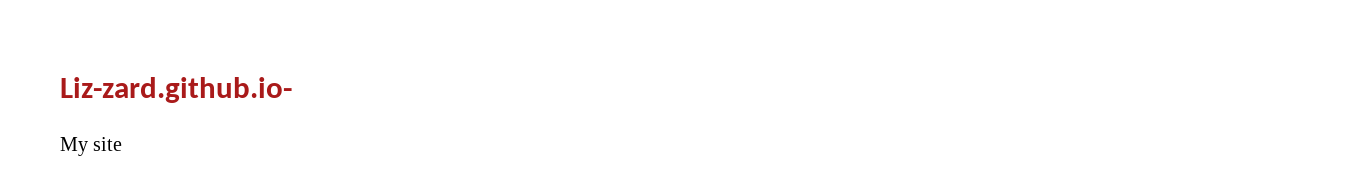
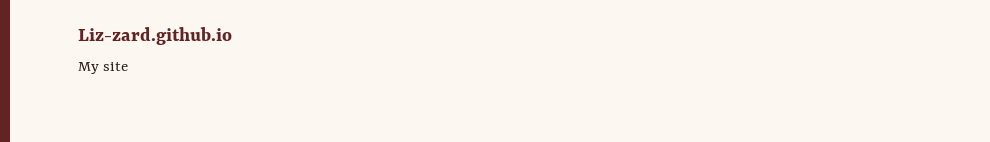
- Liz-zard.github.io-
+ Liz-zard.github.io

